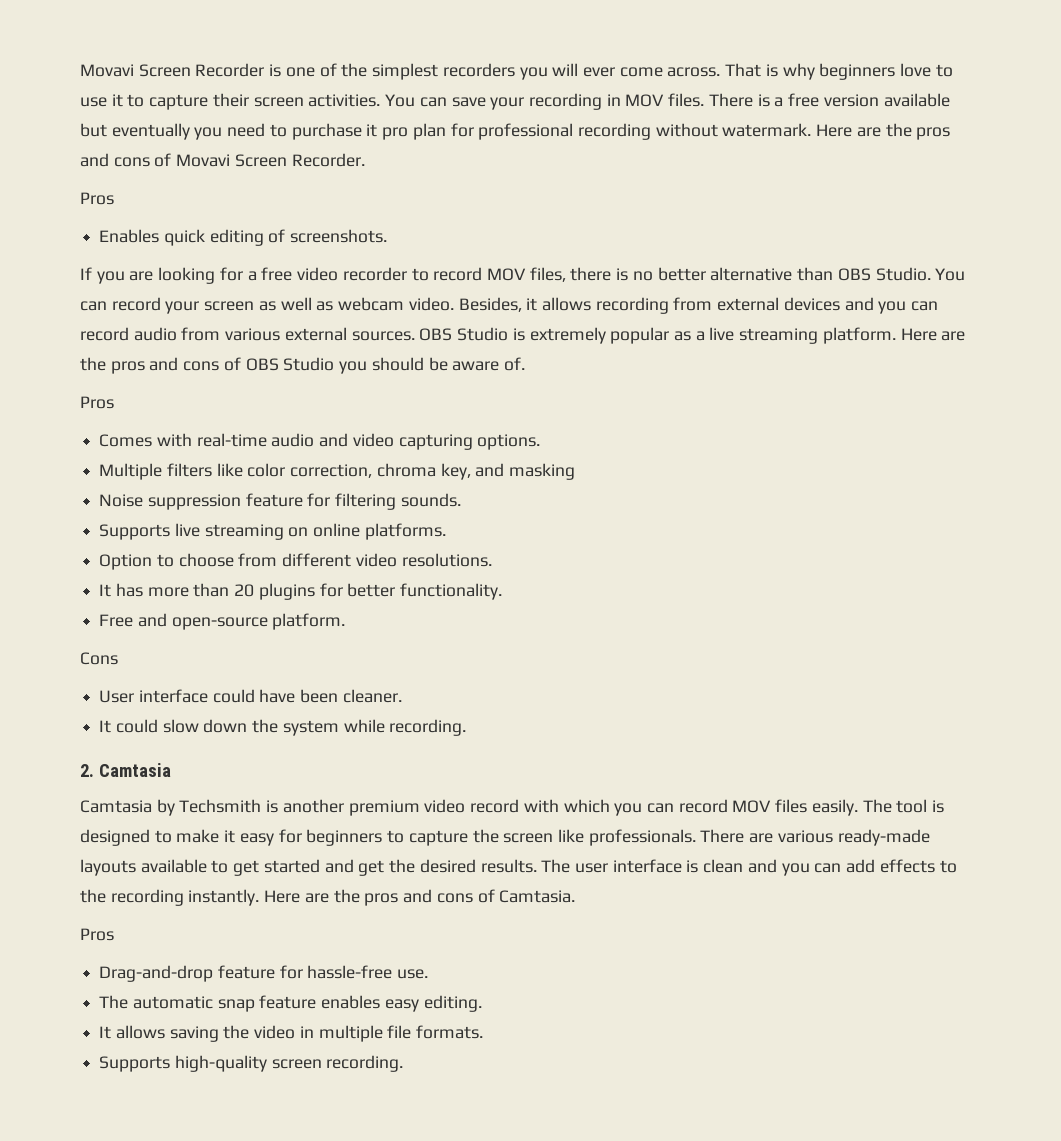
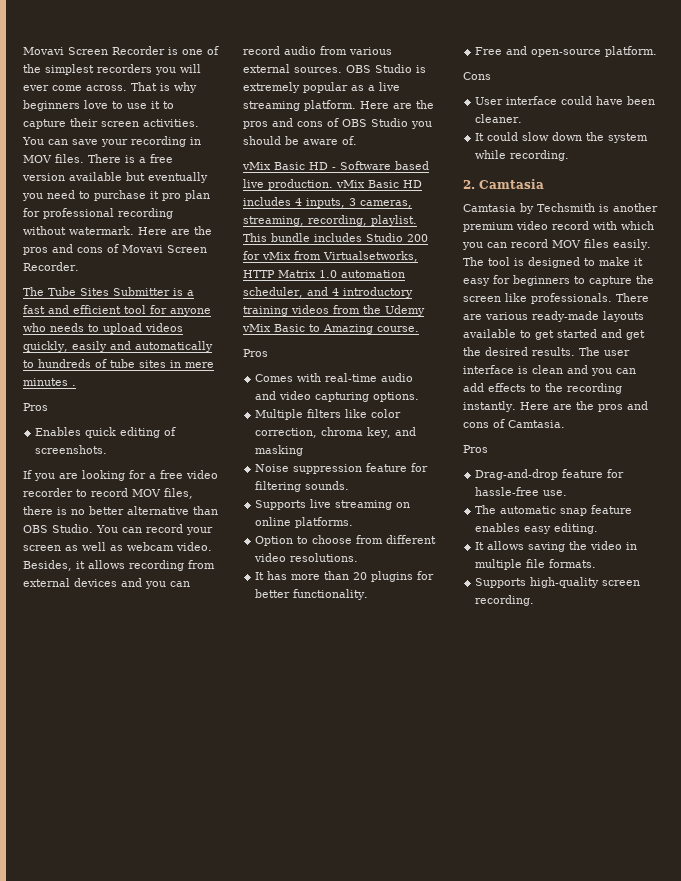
+ The Tube Sites Submitter is a fast and efficient tool for anyone who needs to upload videos quickly, easily and automatically to hundreds of tube sites in mere minutes .
+ vMix Basic HD - Software based live production. vMix Basic HD includes 4 inputs, 3 cameras, streaming, recording, playlist. This bundle includes Studio 200 for vMix from Virtualsetworks, HTTP Matrix 1.0 automation scheduler, and 4 introductory training videos from the Udemy vMix Basic to Amazing course.

